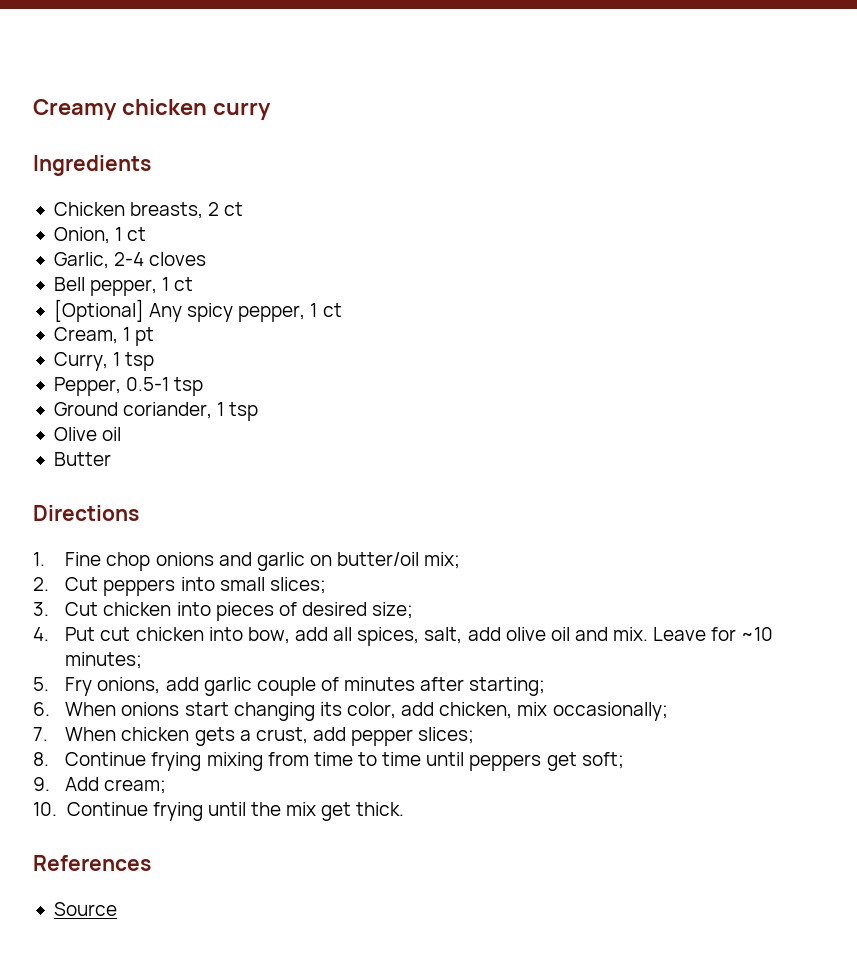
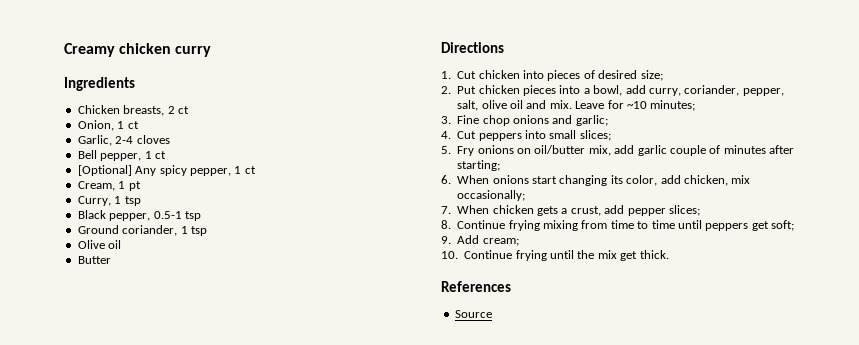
- Pepper, 0.5-1 tsp
+ Black pepper, 0.5-1 tsp
- 1. Fine chop onions and garlic on butter/oil mix;
- 2. Cut peppers into small slices;
- 3. Cut chicken into pieces of desired size;
+ 1. Cut chicken into pieces of desired size;
- 4. Put cut chicken into bow, add all spices, salt, add olive oil and mix.
+ 2. Put chicken pieces into a bowl, add curry, coriander, pepper, salt, olive oil and mix.
- 5. Fry onions, add garlic couple of minutes after starting;
+ 3. Fine chop onions and garlic;
+ 4. Cut peppers into small slices;
+ 5. Fry onions on oil/butter mix, add garlic couple of minutes after starting;

